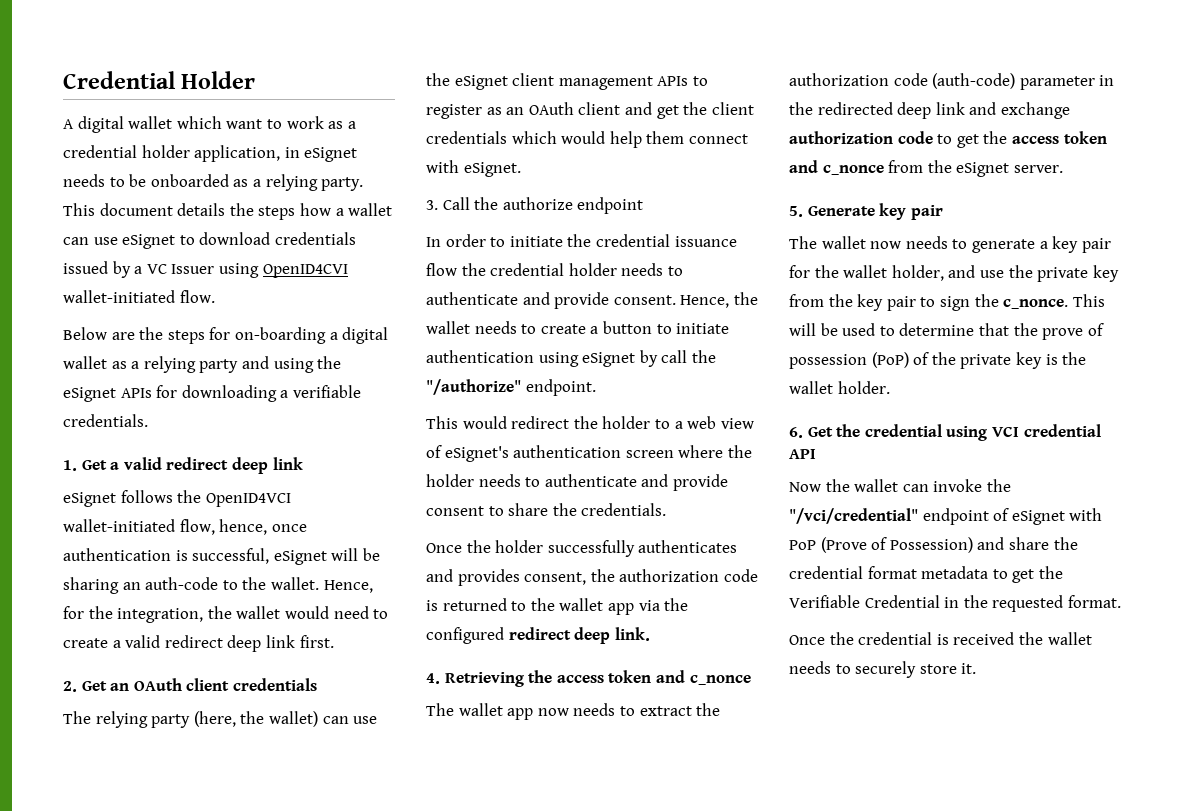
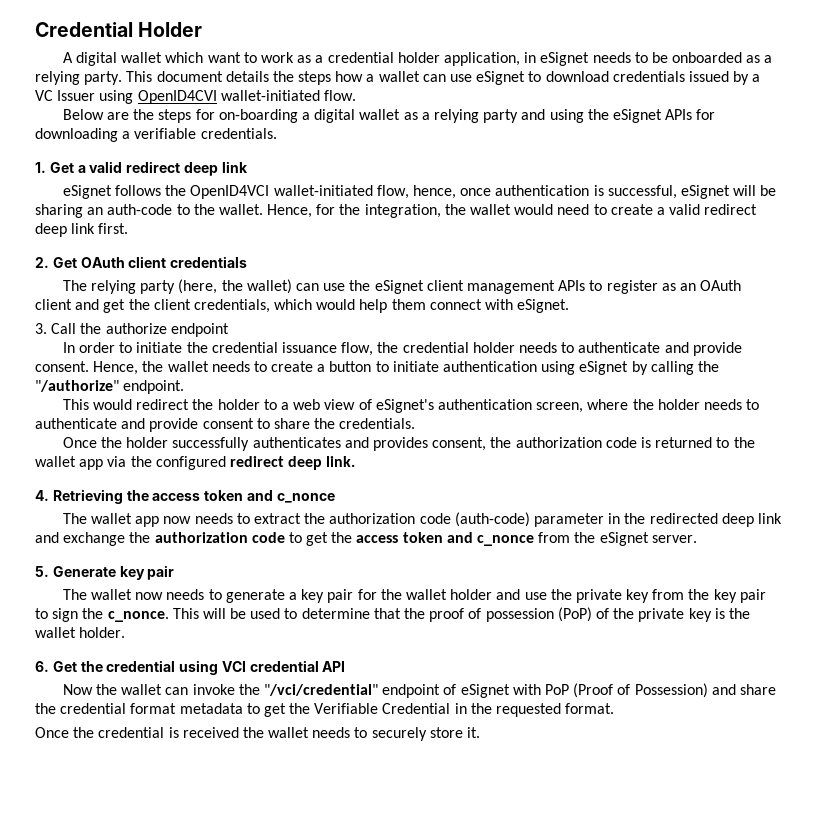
- 2. Get an OAuth client credentials
+ 2. Get OAuth client credentials
- The relying party (here, the wallet) can use the eSignet client management APIs to register as an OAuth client and get the client credentials which would help them connect with eSignet.
+ The relying party (here, the wallet) can use the eSignet client management APIs to register as an OAuth client and get the client credentials, which would help them connect with eSignet.
- In order to initiate the credential issuance flow the credential holder needs to authenticate and provide consent.
+ In order to initiate the credential issuance flow, the credential holder needs to authenticate and provide consent.
- Hence, the wallet needs to create a button to initiate authentication using eSignet by call the "/authorize" endpoint.
+ Hence, the wallet needs to create a button to initiate authentication using eSignet by calling the "/authorize" endpoint.
- This would redirect the holder to a web view of eSignet's authentication screen where the holder needs to authenticate and provide consent to share the credentials.
+ This would redirect the holder to a web view of eSignet's authentication screen, where the holder needs to authenticate and provide consent to share the credentials.
- The wallet app now needs to extract the authorization code (auth-code) parameter in the redirected deep link and exchange authorization code to get the access token and c_nonce from the eSignet server.
+ The wallet app now needs to extract the authorization code (auth-code) parameter in the redirected deep link and exchange the authorization code to get the access token and c_nonce from the eSignet server.
- The wallet now needs to generate a key pair for the wallet holder, and use the private key from the key pair to sign the c_nonce.
+ The wallet now needs to generate a key pair for the wallet holder and use the private key from the key pair to sign the c_nonce.
- This will be used to determine that the prove of possession (PoP) of the private key is the wallet holder.
+ This will be used to determine that the proof of possession (PoP) of the private key is the wallet holder.
- Now the wallet can invoke the "/vci/credential" endpoint of eSignet with PoP (Prove of Possession) and share the credential format metadata to get the Verifiable Credential in the requested format.
+ Now the wallet can invoke the "/vci/credential" endpoint of eSignet with PoP (Proof of Possession) and share the credential format metadata to get the Verifiable Credential in the requested format.

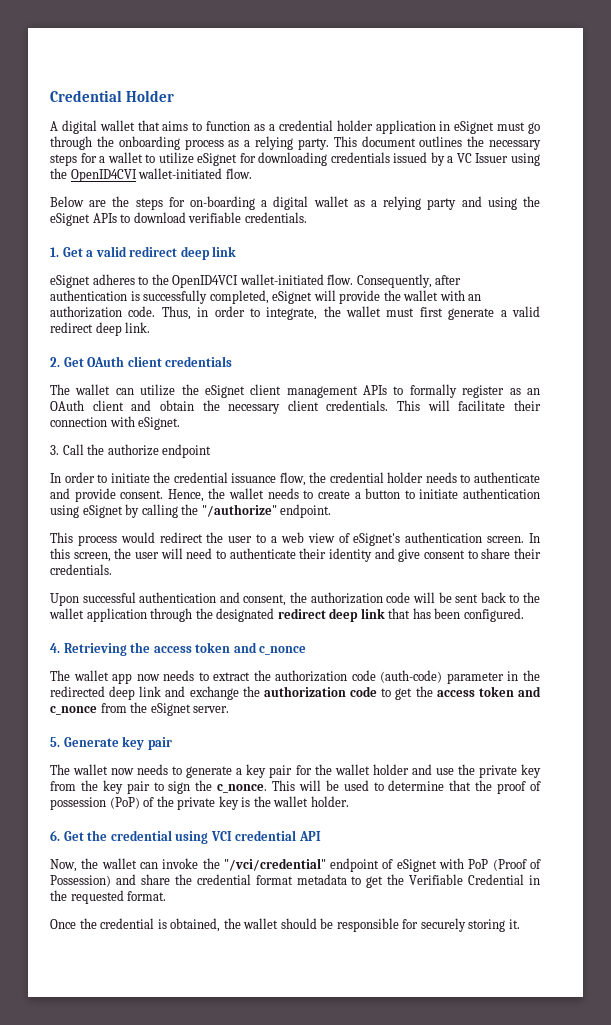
- A digital wallet which want to work as a credential holder application, in eSignet needs to be onboarded as a relying party.
+ A digital wallet that aims to function as a credential holder application in eSignet must go through the onboarding process as a relying party.
- This document details the steps how a wallet can use eSignet to download credentials issued by a VC Issuer using OpenID4CVI wallet-initiated flow.
+ This document outlines the necessary steps for a wallet to utilize eSignet for downloading credentials issued by a VC Issuer using the OpenID4CVI wallet-initiated flow.
- Below are the steps for on-boarding a digital wallet as a relying party and using the eSignet APIs for downloading a verifiable credentials.
+ Below are the steps for on-boarding a digital wallet as a relying party and using the eSignet APIs to download verifiable credentials.
- eSignet follows the OpenID4VCI wallet-initiated flow, hence, once authentication is successful, eSignet will be sharing an auth-code to the wallet. Hence, for the integration, the wallet would need to create a valid redirect deep link first.
+ eSignet adheres to the OpenID4VCI wallet-initiated flow. Consequently, after authentication is successfully completed, eSignet will provide the wallet with an authorization code. Thus, in order to integrate, the wallet must first generate a valid redirect deep link.
- The relying party (here, the wallet) can use the eSignet client management APIs to register as an OAuth client and get the client credentials, which would help them connect with eSignet.
+ The wallet can utilize the eSignet client management APIs to formally register as an OAuth client and obtain the necessary client credentials. This will facilitate their connection with eSignet.
- This would redirect the holder to a web view of eSignet's authentication screen, where the holder needs to authenticate and provide consent to share the credentials.
- Once the holder successfully authenticates and provides consent, the authorization code is returned to the wallet app via the configured redirect deep link.
+ This process would redirect the user to a web view of eSignet's authentication screen. In this screen, the user will need to authenticate their identity and give consent to share their credentials.
+ Upon successful authentication and consent, the authorization code will be sent back to the wallet application through the designated redirect deep link that has been configured.
- Now the wallet can invoke the "/vci/credential" endpoint of eSignet with PoP (Proof of Possession) and share the credential format metadata to get the Verifiable Credential in the requested format.
+ Now, the wallet can invoke the "/vci/credential" endpoint of eSignet with PoP (Proof of Possession) and share the credential format metadata to get the Verifiable Credential in the requested format.
- Once the credential is received the wallet needs to securely store it.
+ Once the credential is obtained, the wallet should be responsible for securely storing it.

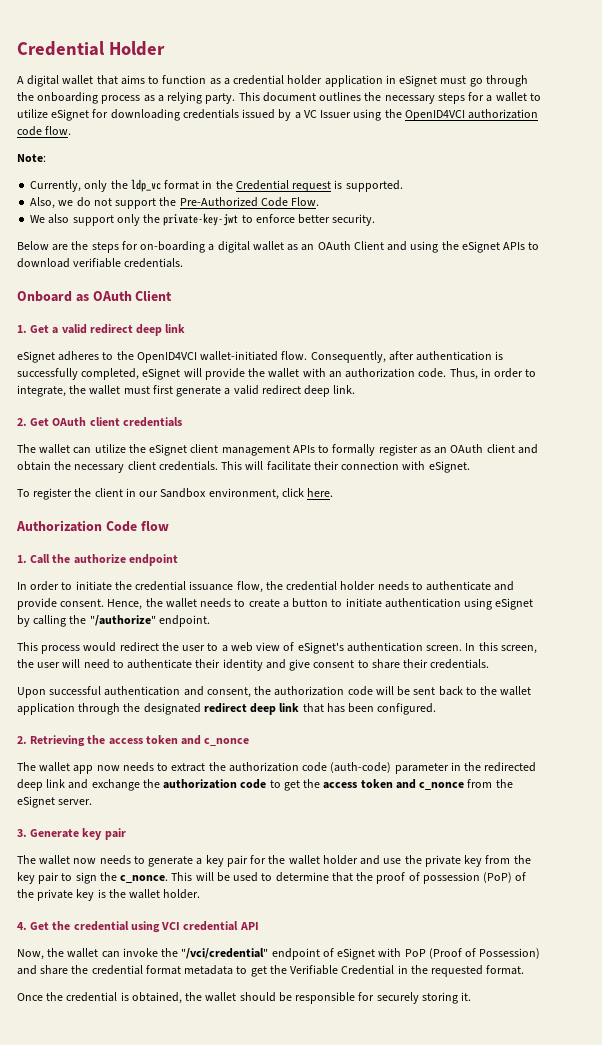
- This document outlines the necessary steps for a wallet to utilize eSignet for downloading credentials issued by a VC Issuer using the OpenID4CVI wallet-initiated flow.
+ This document outlines the necessary steps for a wallet to utilize eSignet for downloading credentials issued by a VC Issuer using the OpenID4VCI authorization code flow.
+ Note:
+ Currently, only the ldp_vc format in the Credential request is supported.
+ Also, we do not support the Pre-Authorized Code Flow.
+ We also support only the private-key-jwt to enforce better security.
- Below are the steps for on-boarding a digital wallet as a relying party and using the eSignet APIs to download verifiable credentials.
+ Below are the steps for on-boarding a digital wallet as an OAuth Client and using the eSignet APIs to download verifiable credentials.
+ Onboard as OAuth Client
- 3. Call the authorize endpoint
+ To register the client in our Sandbox environment, click here.
+ Authorization Code flow
+ 1. Call the authorize endpoint
- 4. Retrieving the access token and c_nonce
+ 2. Retrieving the access token and c_nonce
- 5. Generate key pair
+ 3. Generate key pair
- 6. Get the credential using VCI credential API
+ 4. Get the credential using VCI credential API

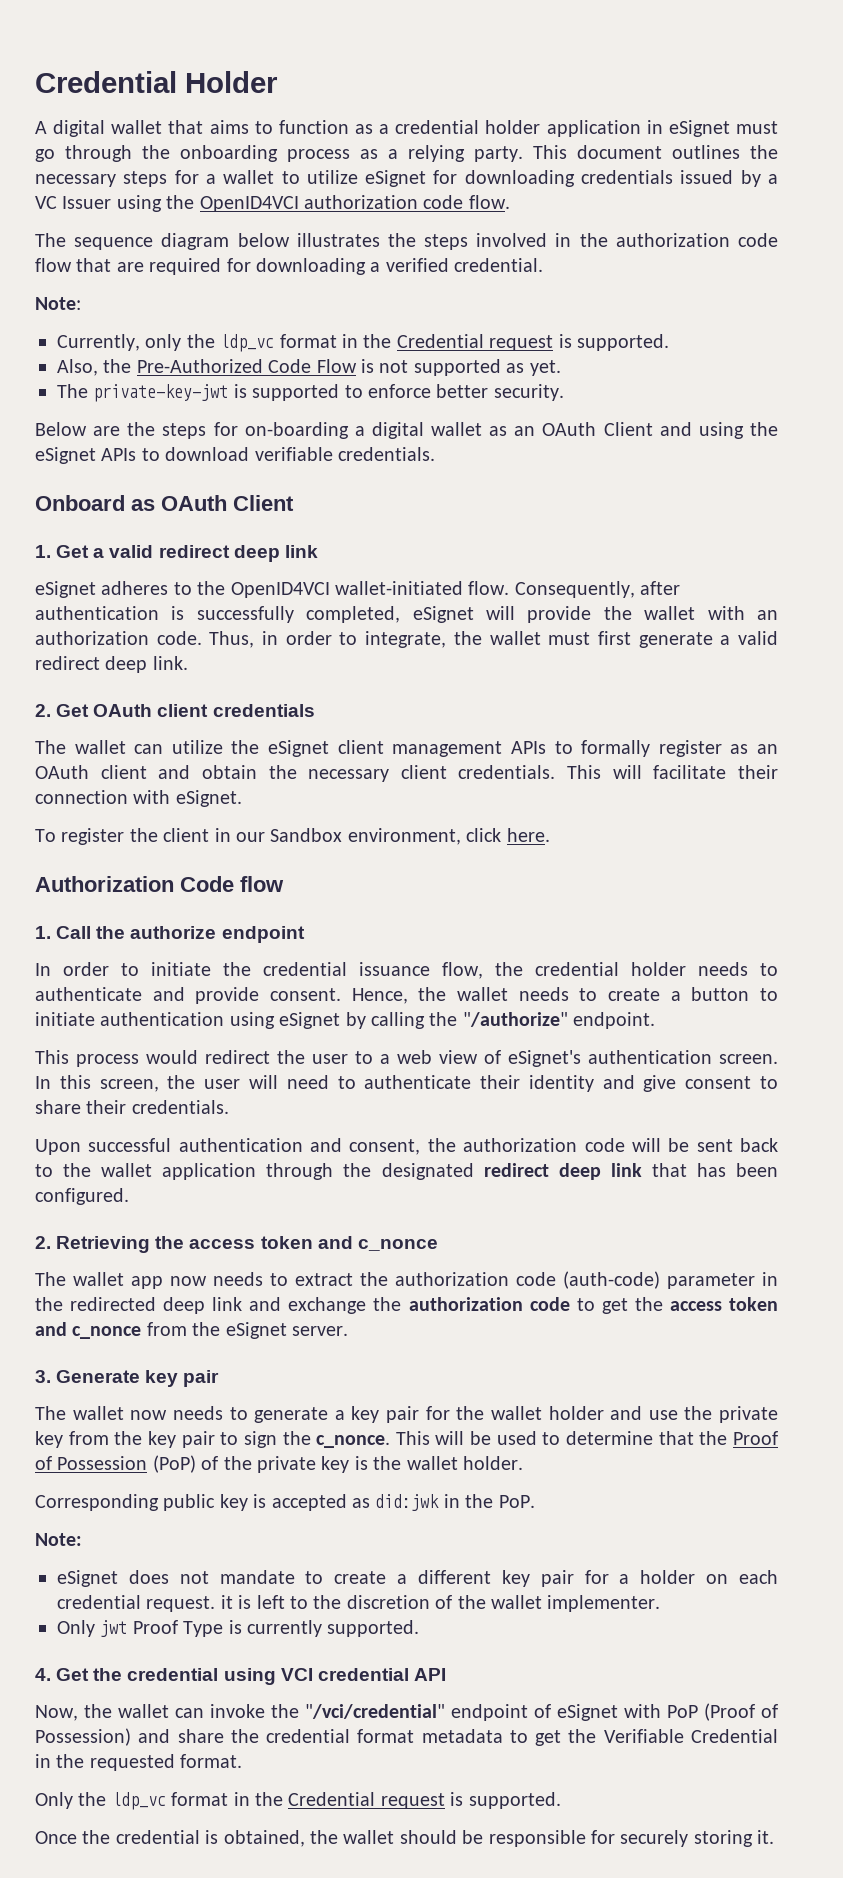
+ The sequence diagram below illustrates the steps involved in the authorization code flow that are required for downloading a verified credential.
- Also, we do not support the Pre-Authorized Code Flow.
- We also support only the private-key-jwt to enforce better security.
+ Also, the Pre-Authorized Code Flow is not supported as yet.
+ The private-key-jwt is supported to enforce better security.
- This will be used to determine that the proof of possession (PoP) of the private key is the wallet holder.
+ This will be used to determine that the Proof of Possession (PoP) of the private key is the wallet holder.
+ Corresponding public key is accepted as did:jwk in the PoP.
+ Note:
+ eSignet does not mandate to create a different key pair for a holder on each credential request. it is left to the discretion of the wallet implementer.
+ Only jwt Proof Type is currently supported.
+ Only the ldp_vc format in the Credential request is supported.

